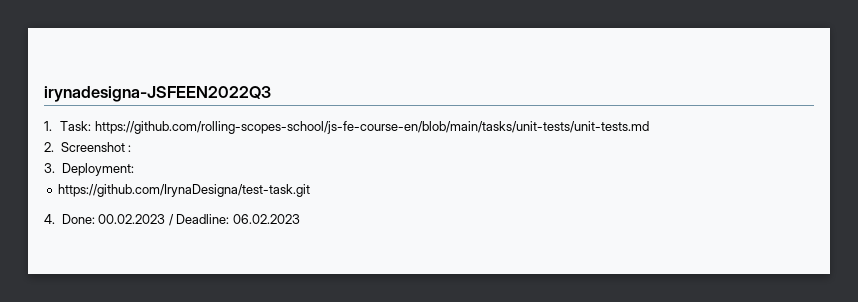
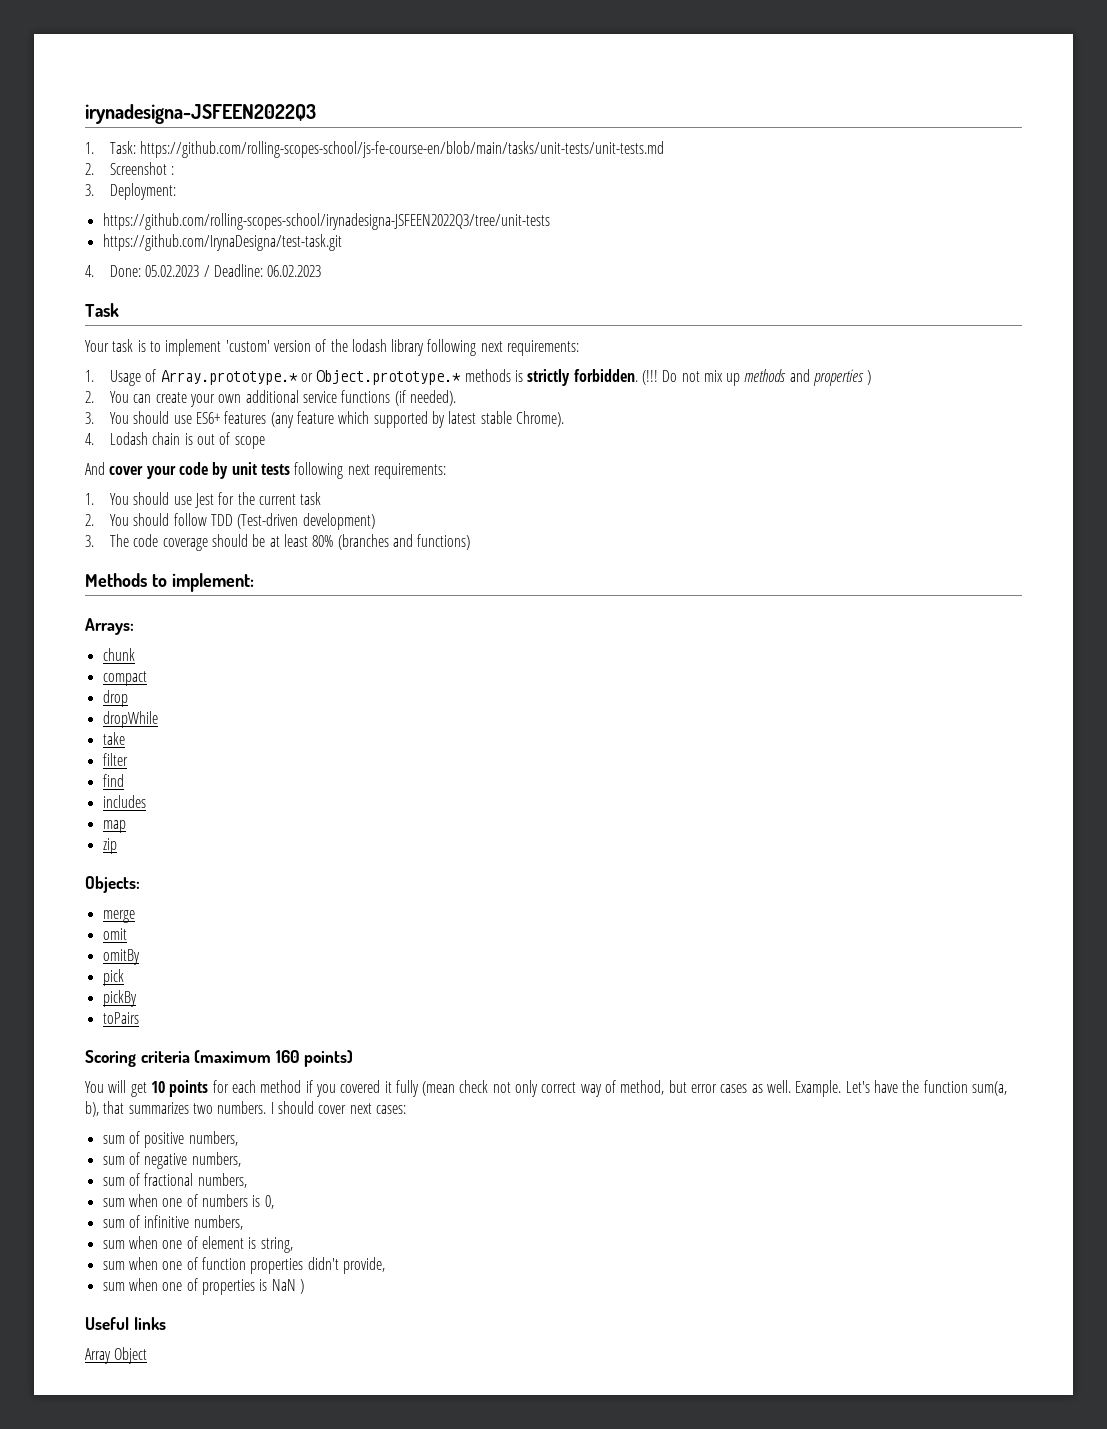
+ https://github.com/rolling-scopes-school/irynadesigna-JSFEEN2022Q3/tree/unit-tests
- 4. Done: 00.02.2023 / Deadline: 06.02.2023
+ 4. Done: 05.02.2023 / Deadline: 06.02.2023
+ Task
+ Your task is to implement 'custom' version of the lodash library following next requirements:
+ 1. Usage of Array.prototype.* or Object.prototype.* methods is strictly forbidden. (!!! Do not mix up methods and properties )
+ 2. You can create your own additional service functions (if needed).
+ 3. You should use ES6+ features (any feature which supported by latest stable Chrome).
+ 4. Lodash chain is out of scope
+ And cover your code by unit tests following next requirements:
+ 1. You should use Jest for the current task
+ 2. You should follow TDD (Test-driven development)
+ 3. The code coverage should be at least 80% (branches and functions)
+ Methods to implement:
+ Arrays:
+ chunk
+ compact
+ drop
+ dropWhile
+ take
+ filter
+ find
+ includes
+ map
+ zip
+ Objects:
+ merge
+ omit
+ omitBy
+ pick
+ pickBy
+ toPairs
+ Scoring criteria (maximum 160 points)
+ You will get 10 points for each method if you covered it fully (mean check not only correct way of method, but error cases as well. Example. Let's have the function sum(a, b), that summarizes two numbers. I should cover next cases:
+ sum of positive numbers,
+ sum of negative numbers,
+ sum of fractional numbers,
+ sum when one of numbers is 0,
+ sum of infinitive numbers,
+ sum when one of element is string,
+ sum when one of function properties didn't provide,
+ sum when one of properties is NaN )
+ Useful links
+ Array Object

